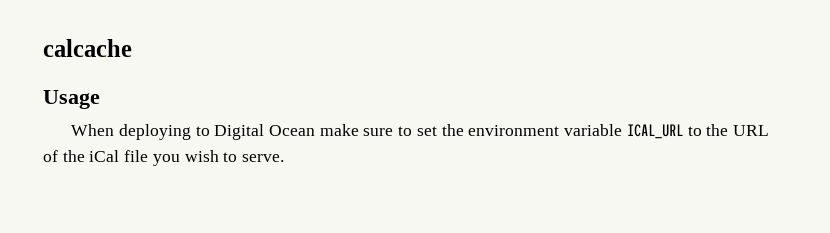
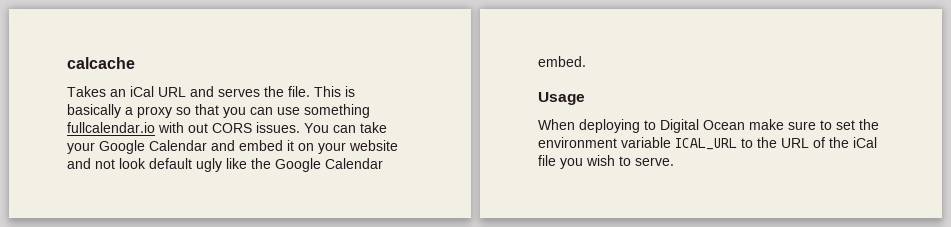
+ Takes an iCal URL and serves the file. This is basically a proxy so that you can use something fullcalendar.io with out CORS issues. You can take your Google Calendar and embed it on your website and not look default ugly like the Google Calendar embed.

